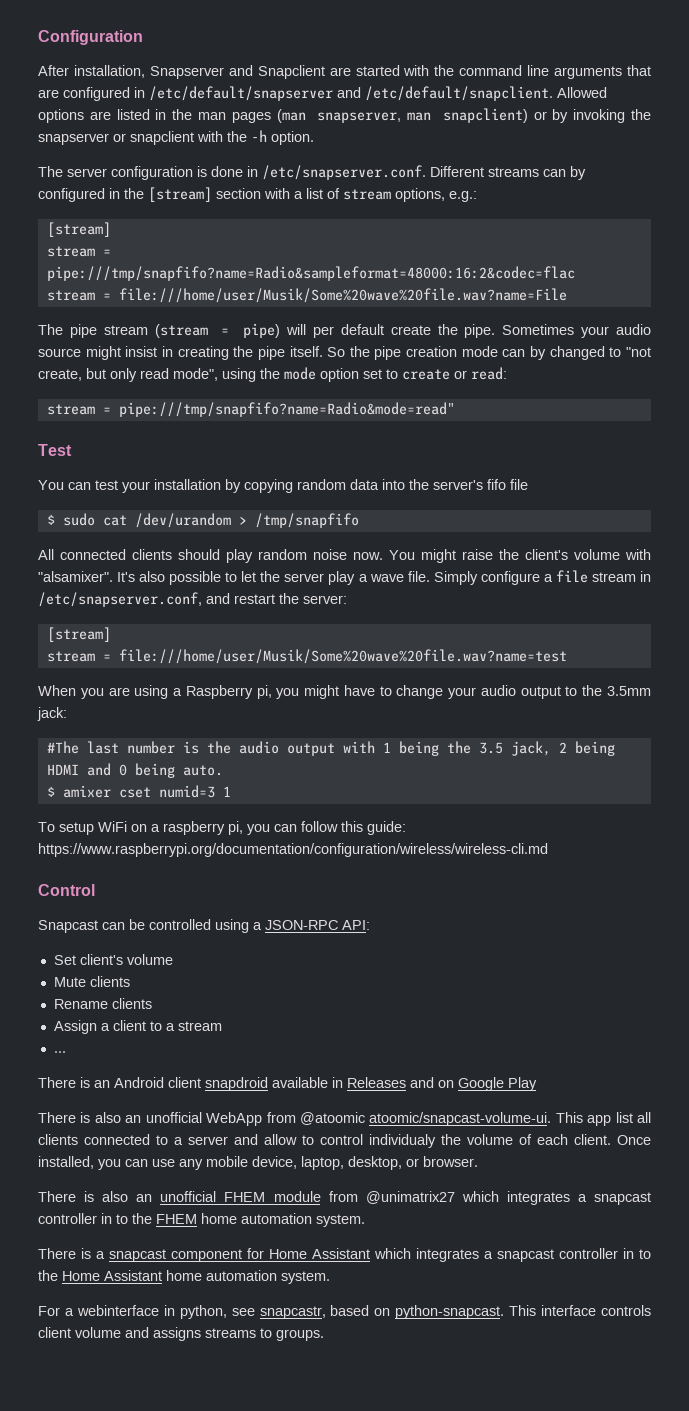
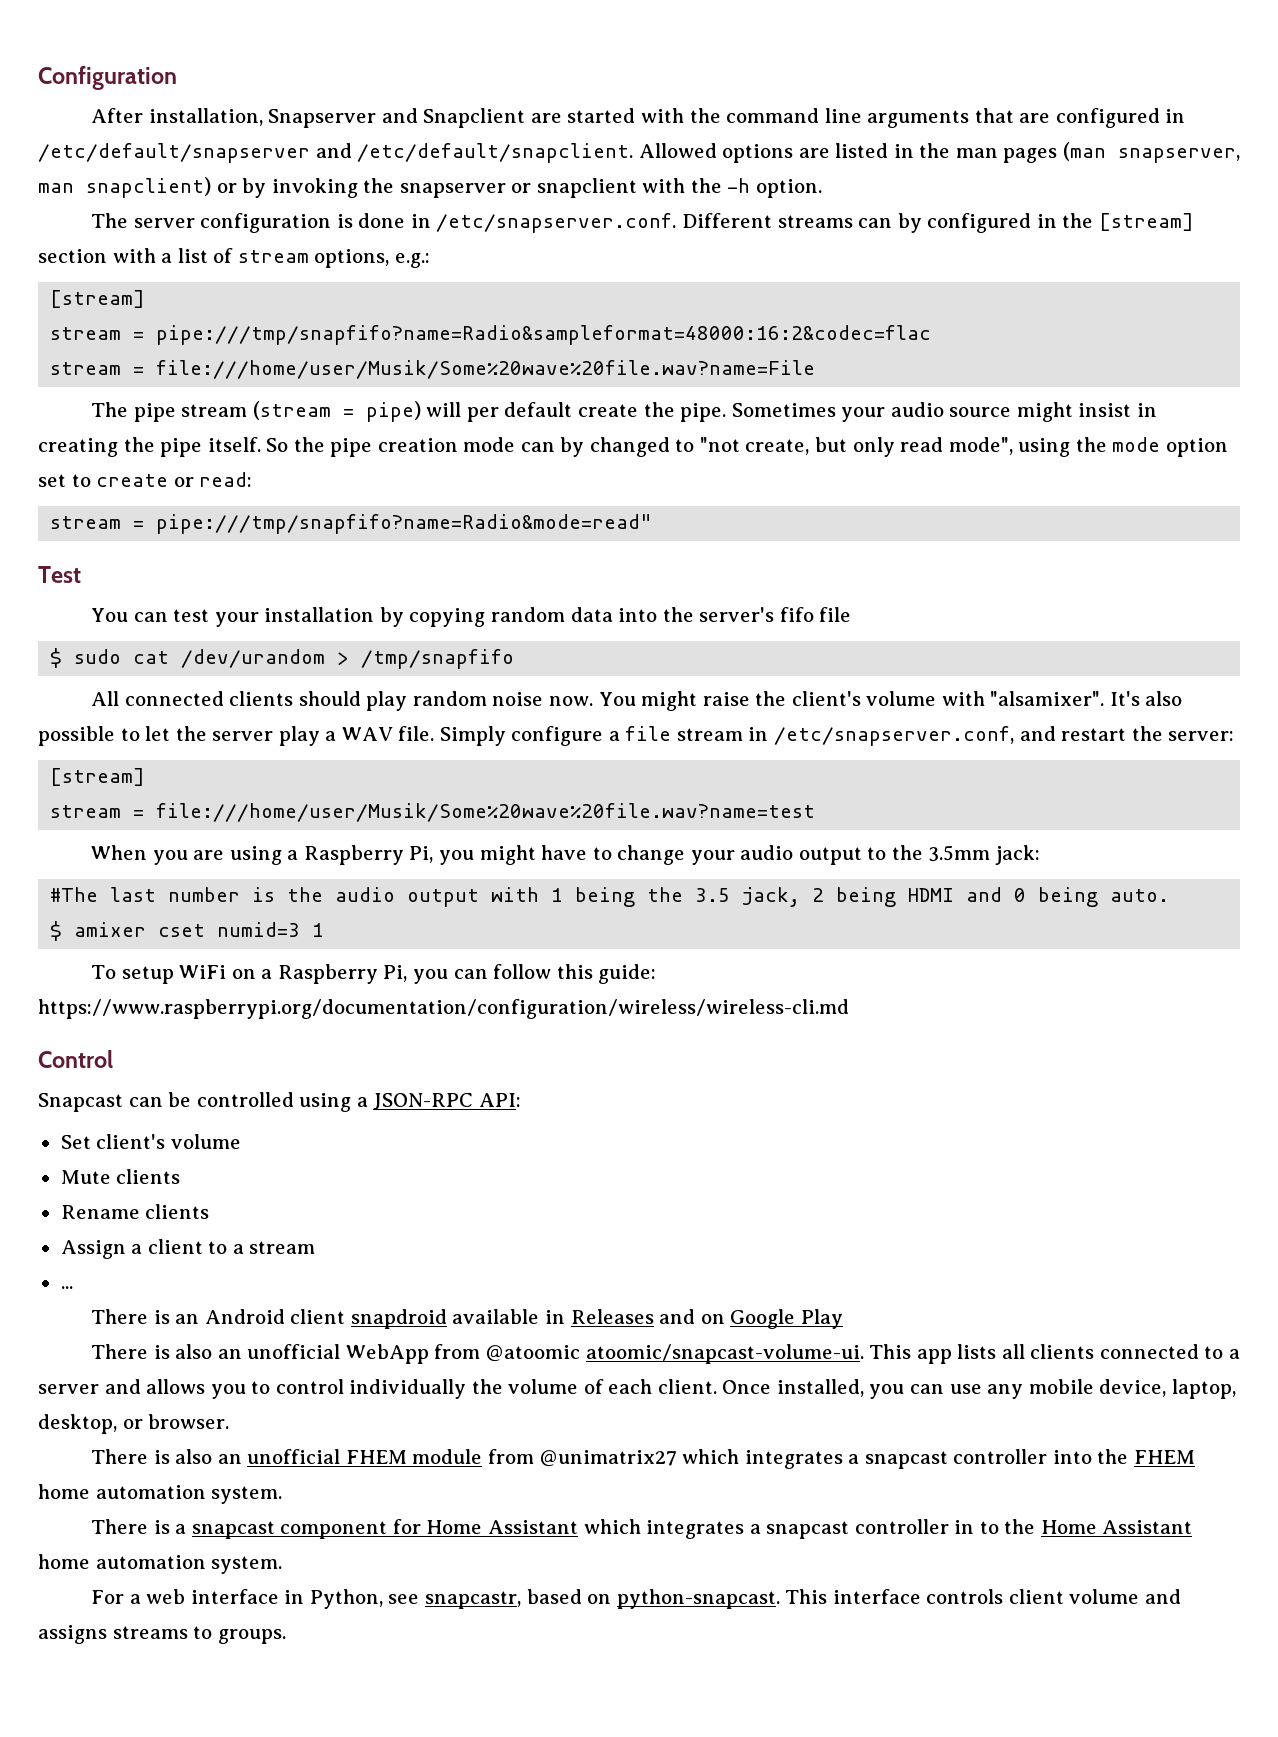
- It's also possible to let the server play a wave file.
+ It's also possible to let the server play a WAV file.
- When you are using a Raspberry pi, you might have to change your audio output to the 3.5mm jack:
+ When you are using a Raspberry Pi, you might have to change your audio output to the 3.5mm jack:
- To setup WiFi on a raspberry pi, you can follow this guide: https://www.raspberrypi.org/documentation/configuration/wireless/wireless-cli.md
+ To setup WiFi on a Raspberry Pi, you can follow this guide: https://www.raspberrypi.org/documentation/configuration/wireless/wireless-cli.md
- This app list all clients connected to a server and allow to control individualy the volume of each client.
+ This app lists all clients connected to a server and allows you to control individually the volume of each client.
- There is also an unofficial FHEM module from @unimatrix27 which integrates a snapcast controller in to the FHEM home automation system.
+ There is also an unofficial FHEM module from @unimatrix27 which integrates a snapcast controller into the FHEM home automation system.
- For a webinterface in python, see snapcastr, based on python-snapcast.
+ For a web interface in Python, see snapcastr, based on python-snapcast.

